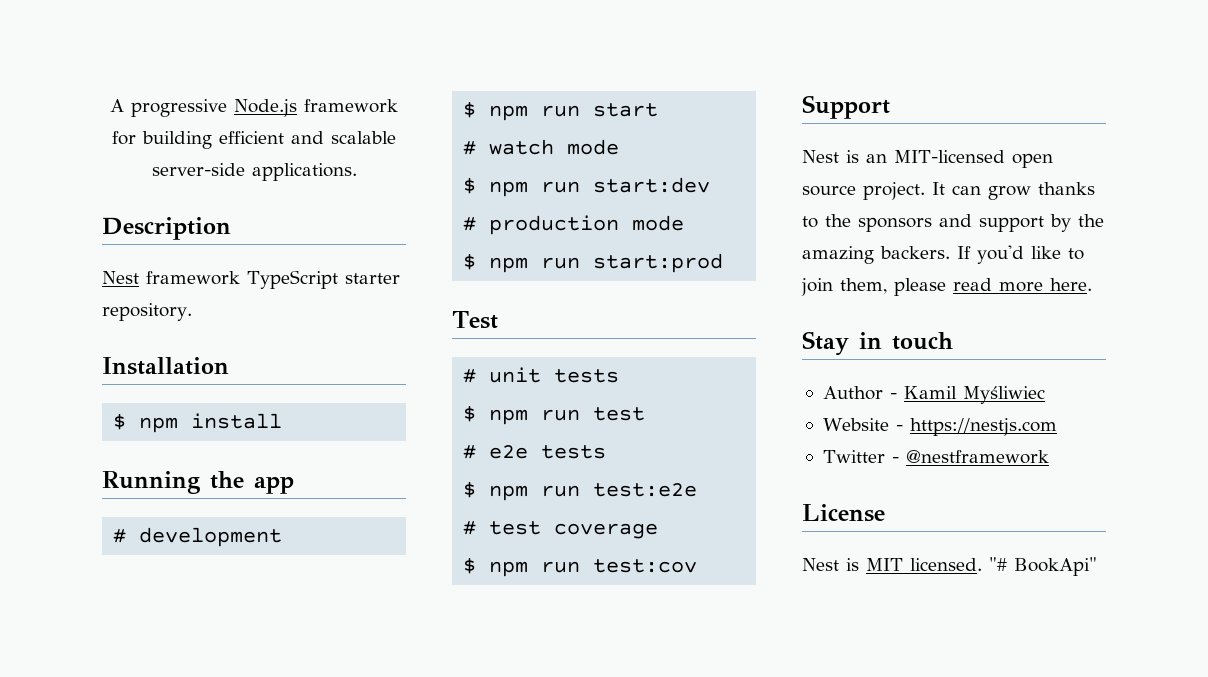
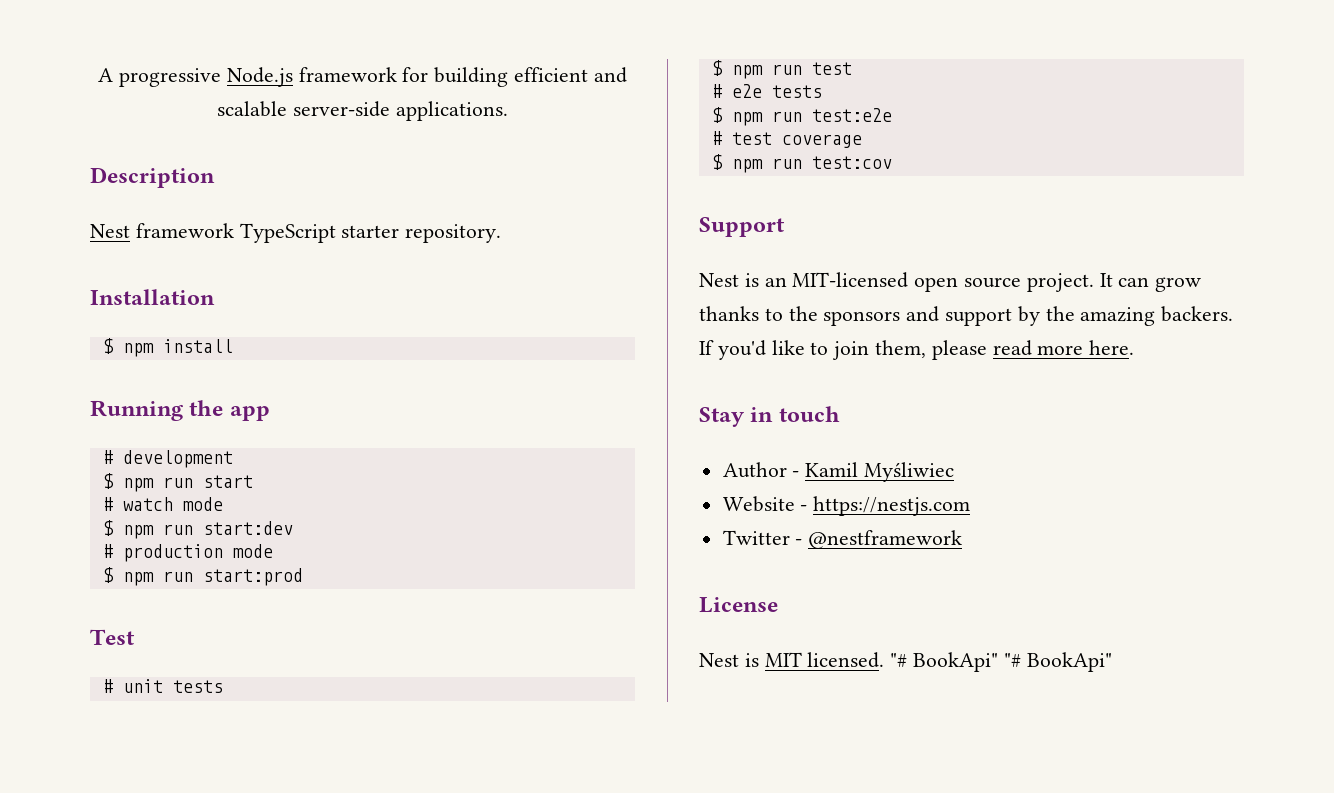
- "# BookApi"
+ "# BookApi" "# BookApi"

